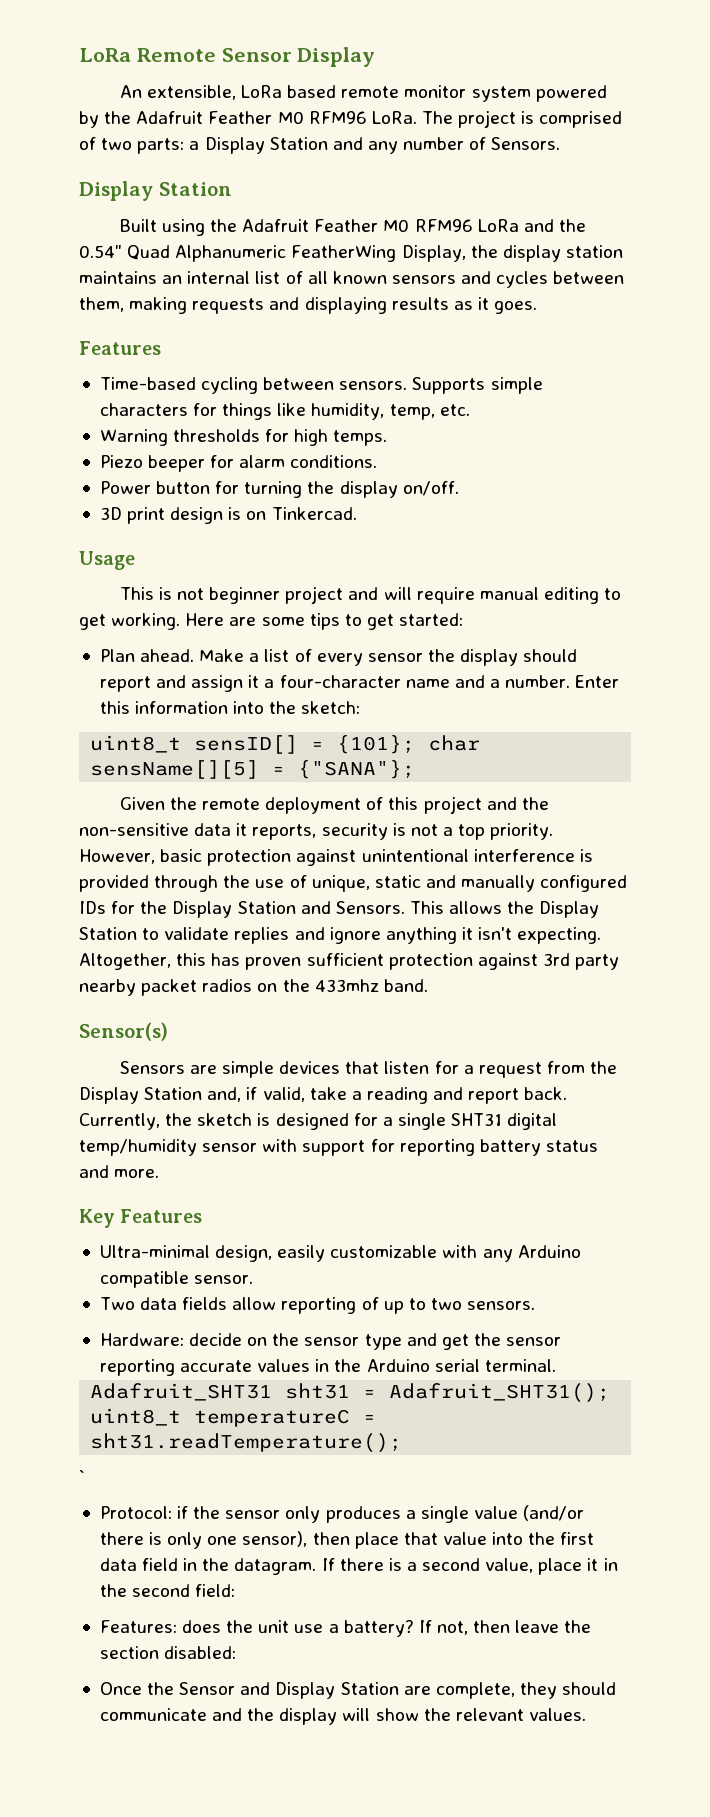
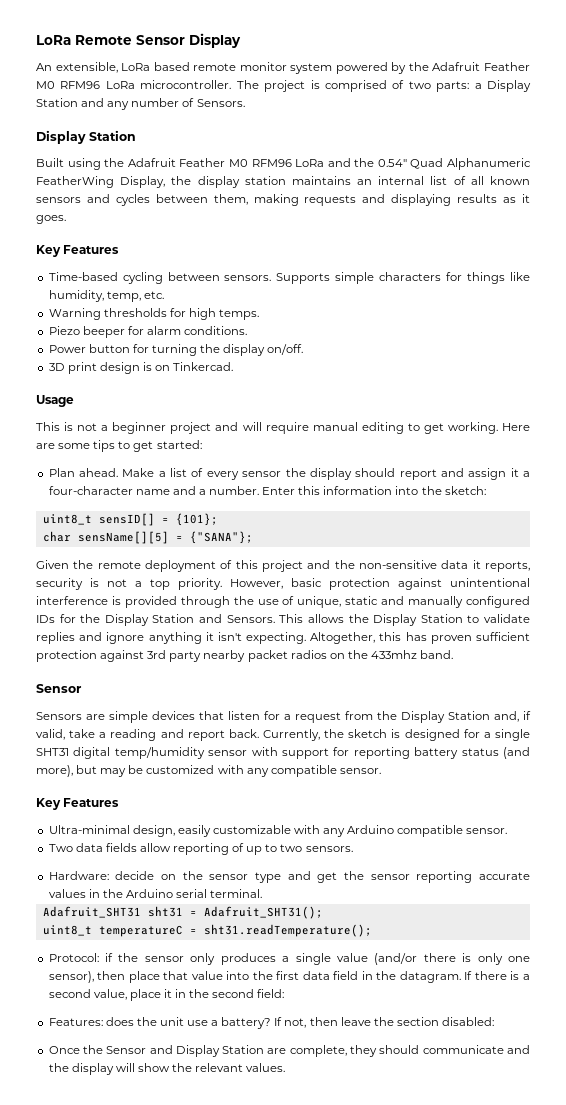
- An extensible, LoRa based remote monitor system powered by the Adafruit Feather M0 RFM96 LoRa.
+ An extensible, LoRa based remote monitor system powered by the Adafruit Feather M0 RFM96 LoRa microcontroller.
  Built using the Adafruit Feather M0 RFM96 LoRa and the 0.54" Quad Alphanumeric FeatherWing Display, the display station maintains an internal list of all known sensors and cycles between them, making requests and displaying results as it goes.
- Features
+ Key Features
- This is not beginner project and will require manual editing to get working.
+ This is not a beginner project and will require manual editing to get working.
- uint8_t sensID[] = {101}; char sensName[][5] = {"SANA"};
+ uint8_t sensID[] = {101};
+ char sensName[][5] = {"SANA"};
  Altogether, this has proven sufficient protection against 3rd party nearby packet radios on the 433mhz band.
- Sensor(s)
+ Sensor
- Currently, the sketch is designed for a single SHT31 digital temp/humidity sensor with support for reporting battery status and more.
+ Currently, the sketch is designed for a single SHT31 digital temp/humidity sensor with support for reporting battery status (and more), but may be customized with any compatible sensor.
- `

